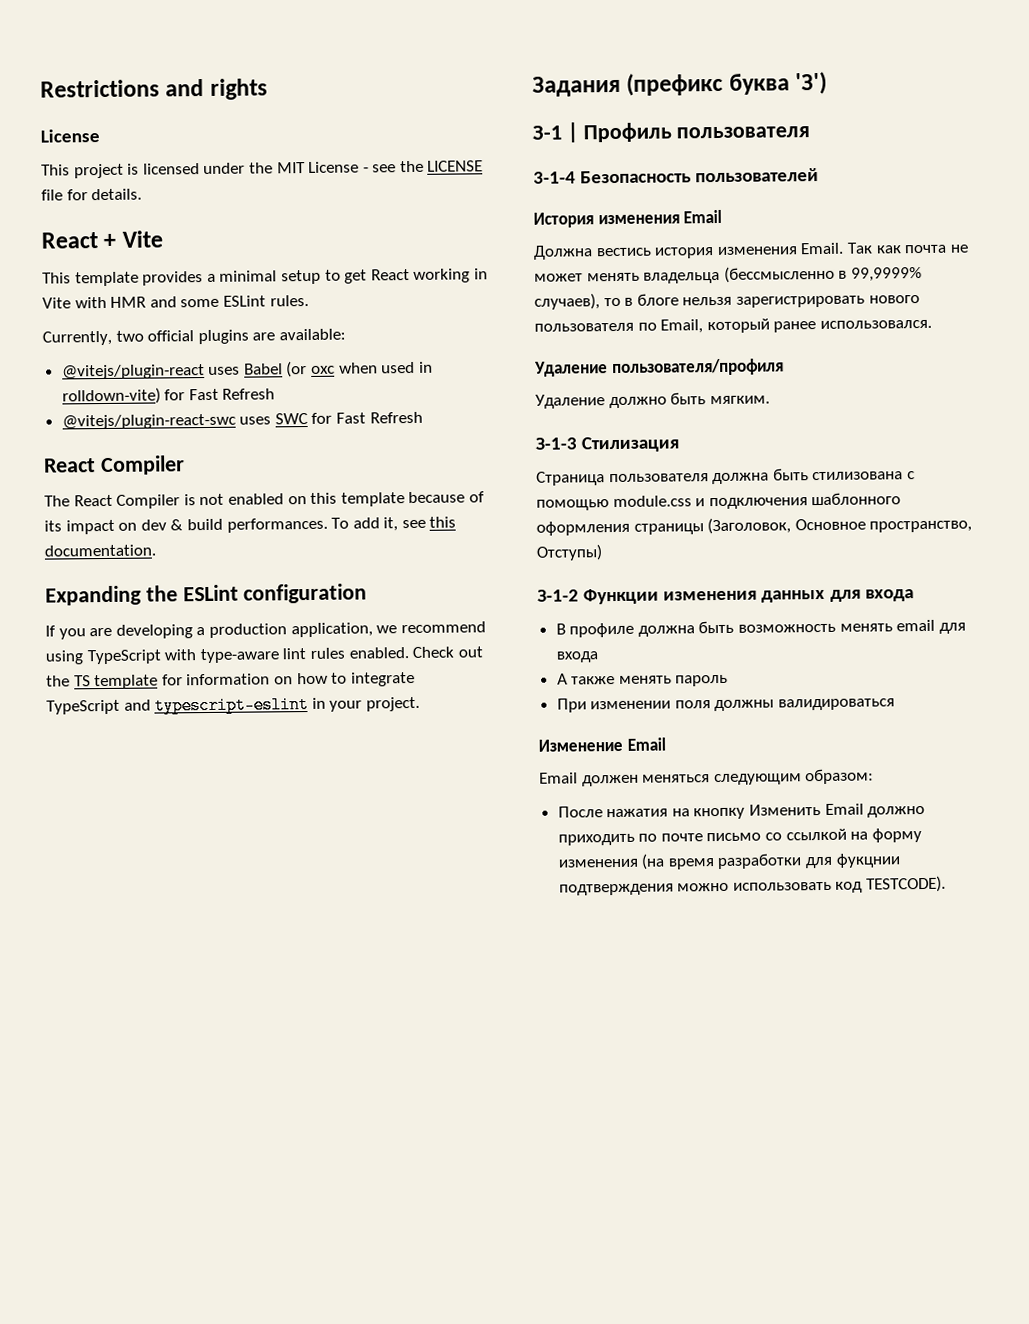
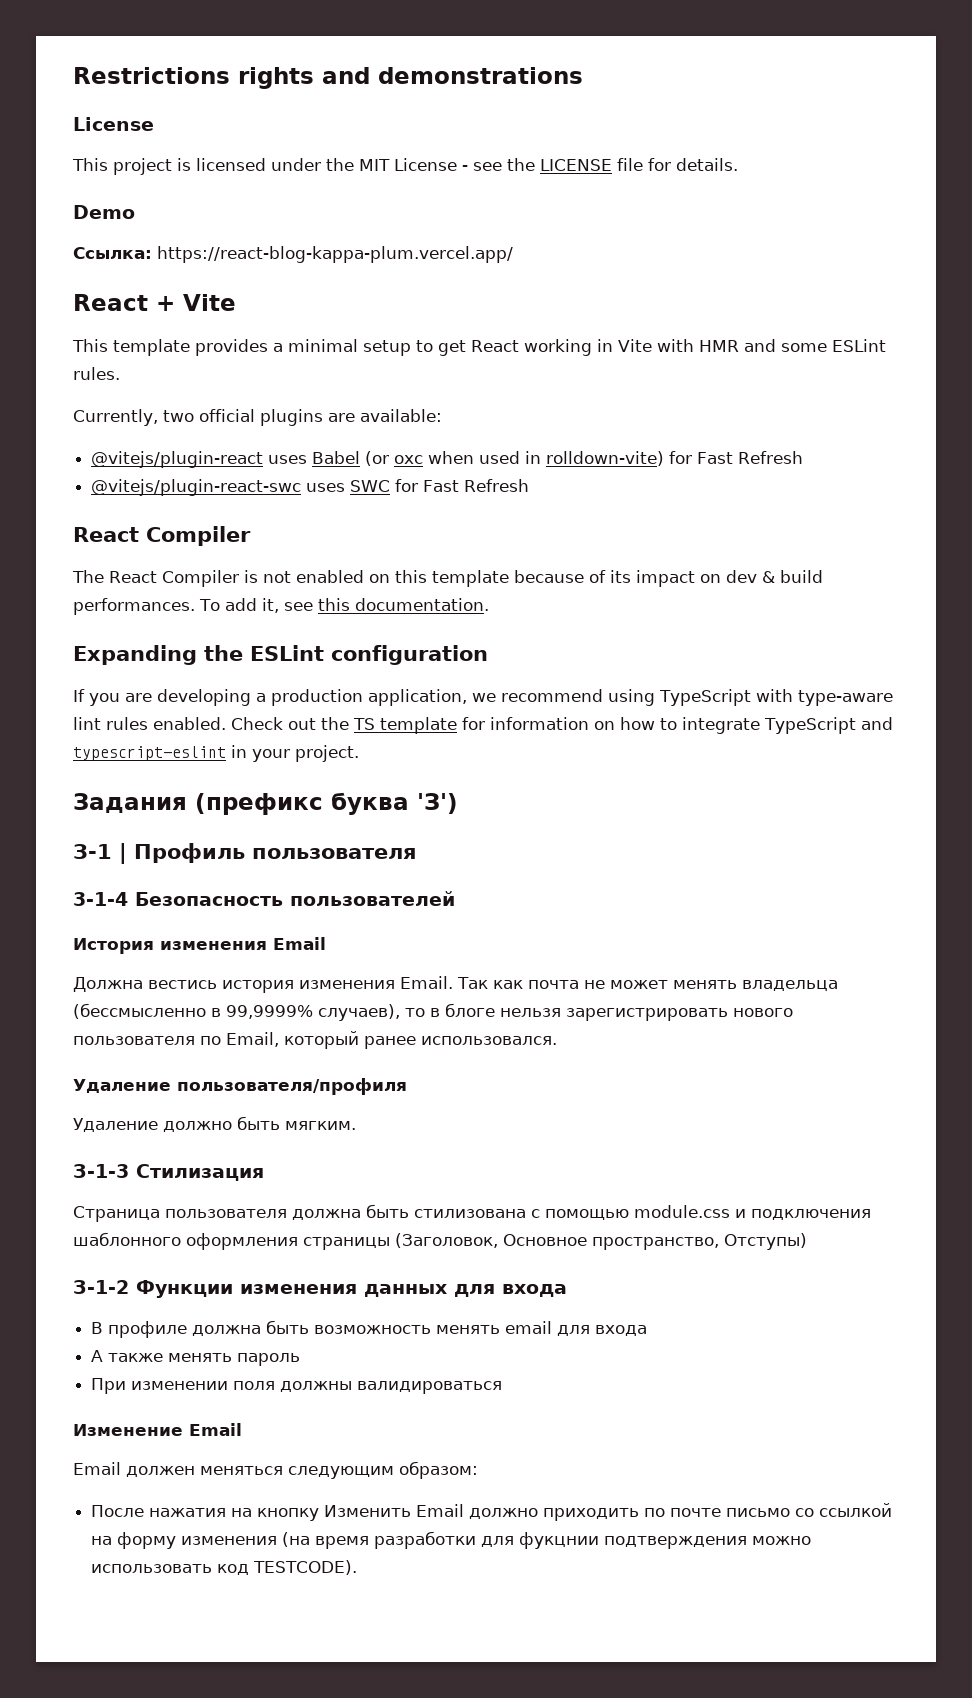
- Restrictions and rights
+ Restrictions rights and demonstrations
+ Demo
+ Ссылка: https://react-blog-kappa-plum.vercel.app/

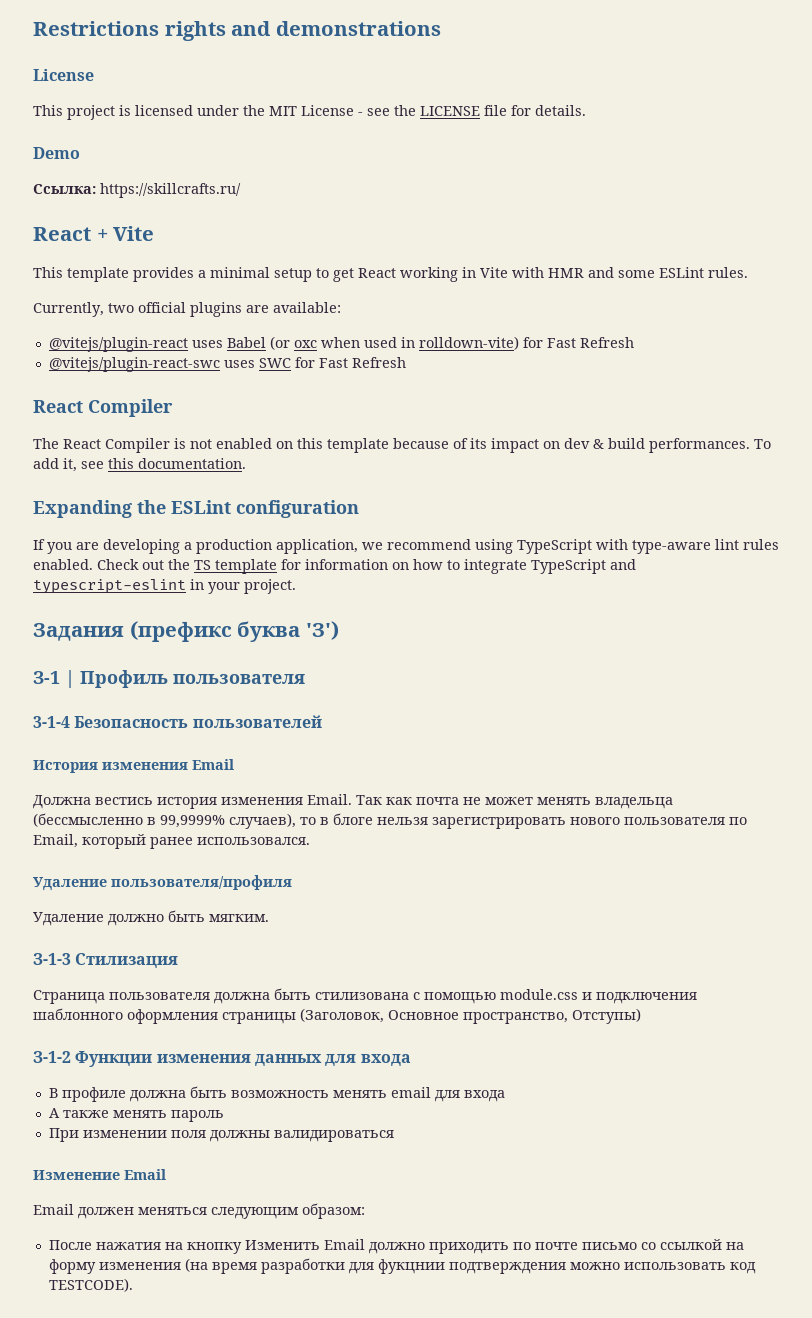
- Ссылка: https://react-blog-kappa-plum.vercel.app/
+ Ссылка: https://skillcrafts.ru/

